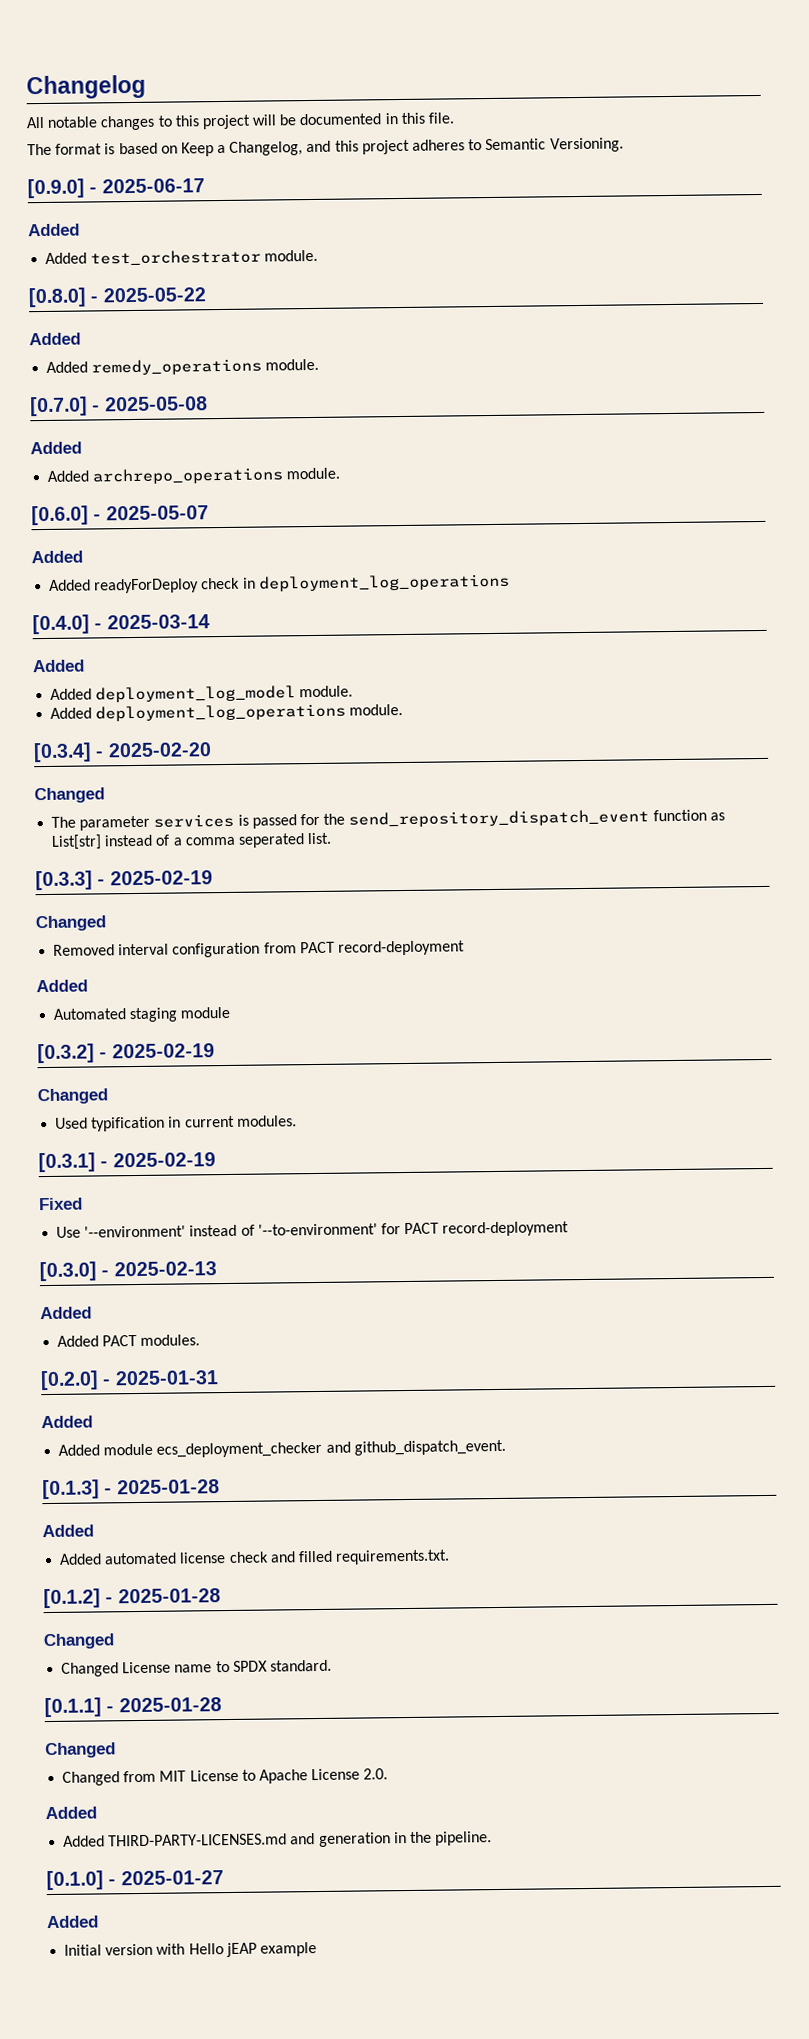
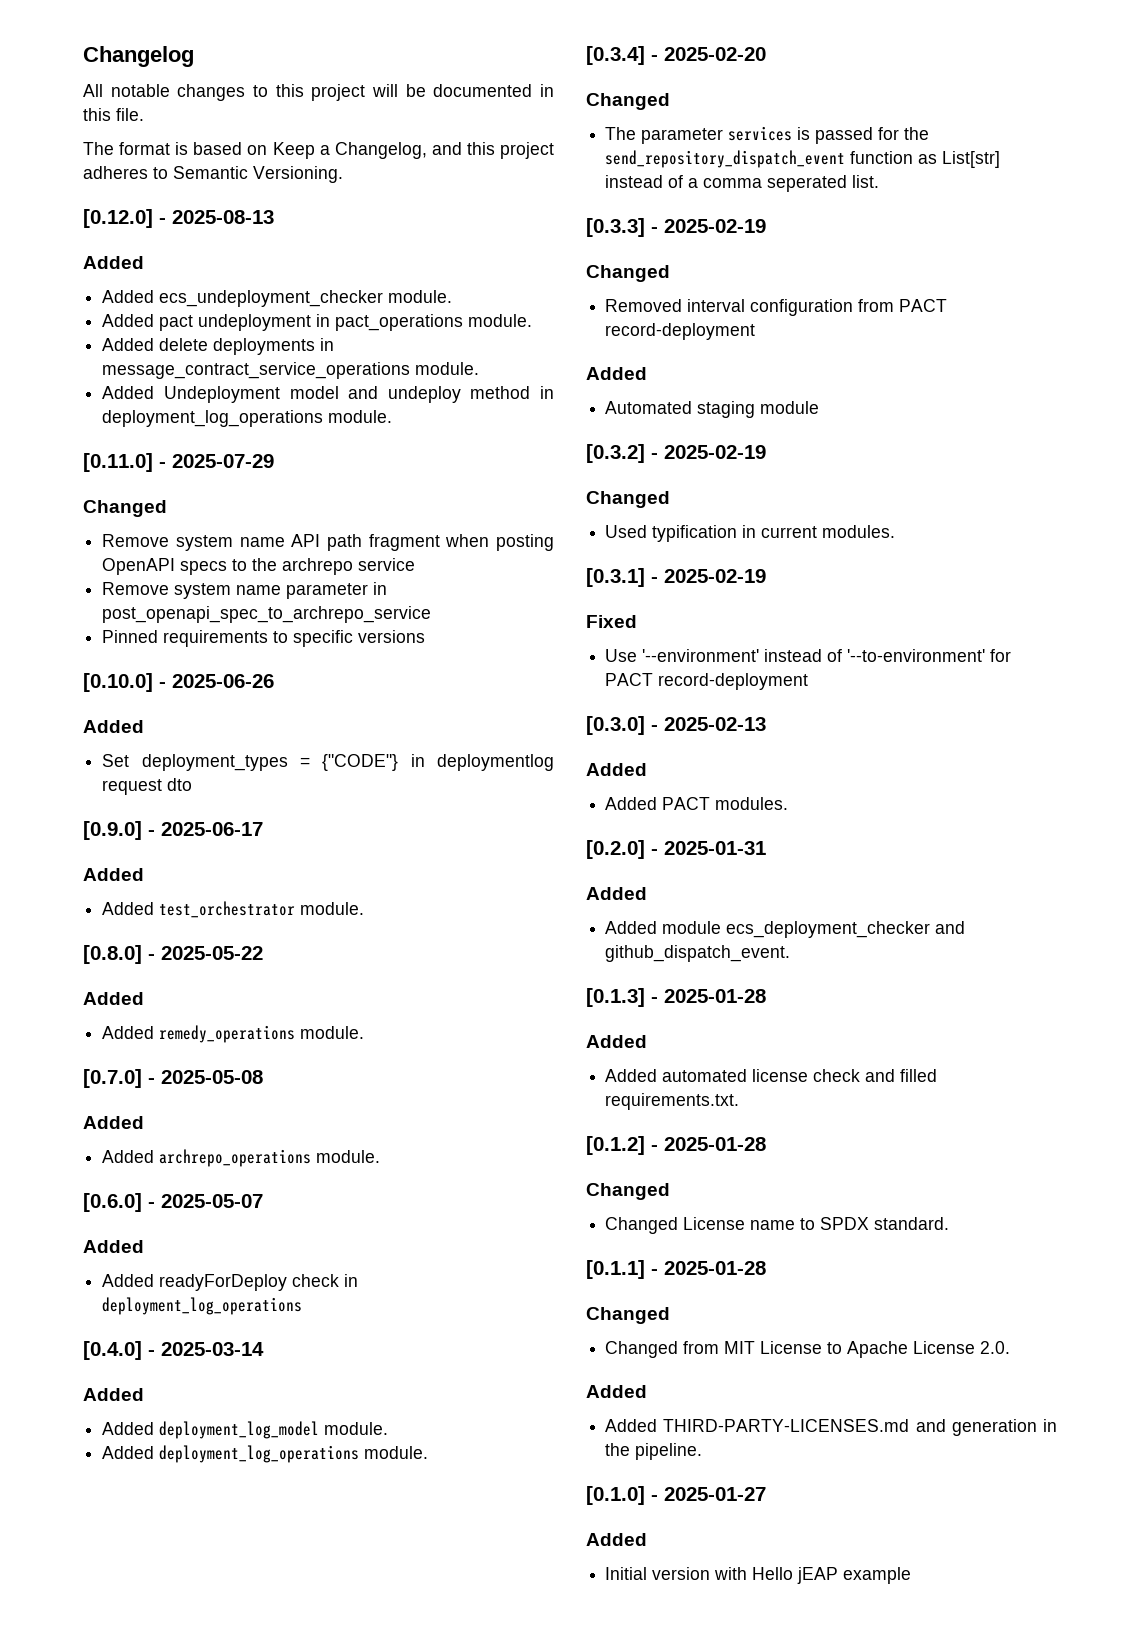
+ [0.12.0] - 2025-08-13
+ Added
+ Added ecs_undeployment_checker module.
+ Added pact undeployment in pact_operations module.
+ Added delete deployments in message_contract_service_operations module.
+ Added Undeployment model and undeploy method in deployment_log_operations module.
+ [0.11.0] - 2025-07-29
+ Changed
+ Remove system name API path fragment when posting OpenAPI specs to the archrepo service
+ Remove system name parameter in post_openapi_spec_to_archrepo_service
+ Pinned requirements to specific versions
+ [0.10.0] - 2025-06-26
+ Added
+ Set deployment_types = {"CODE"} in deploymentlog request dto

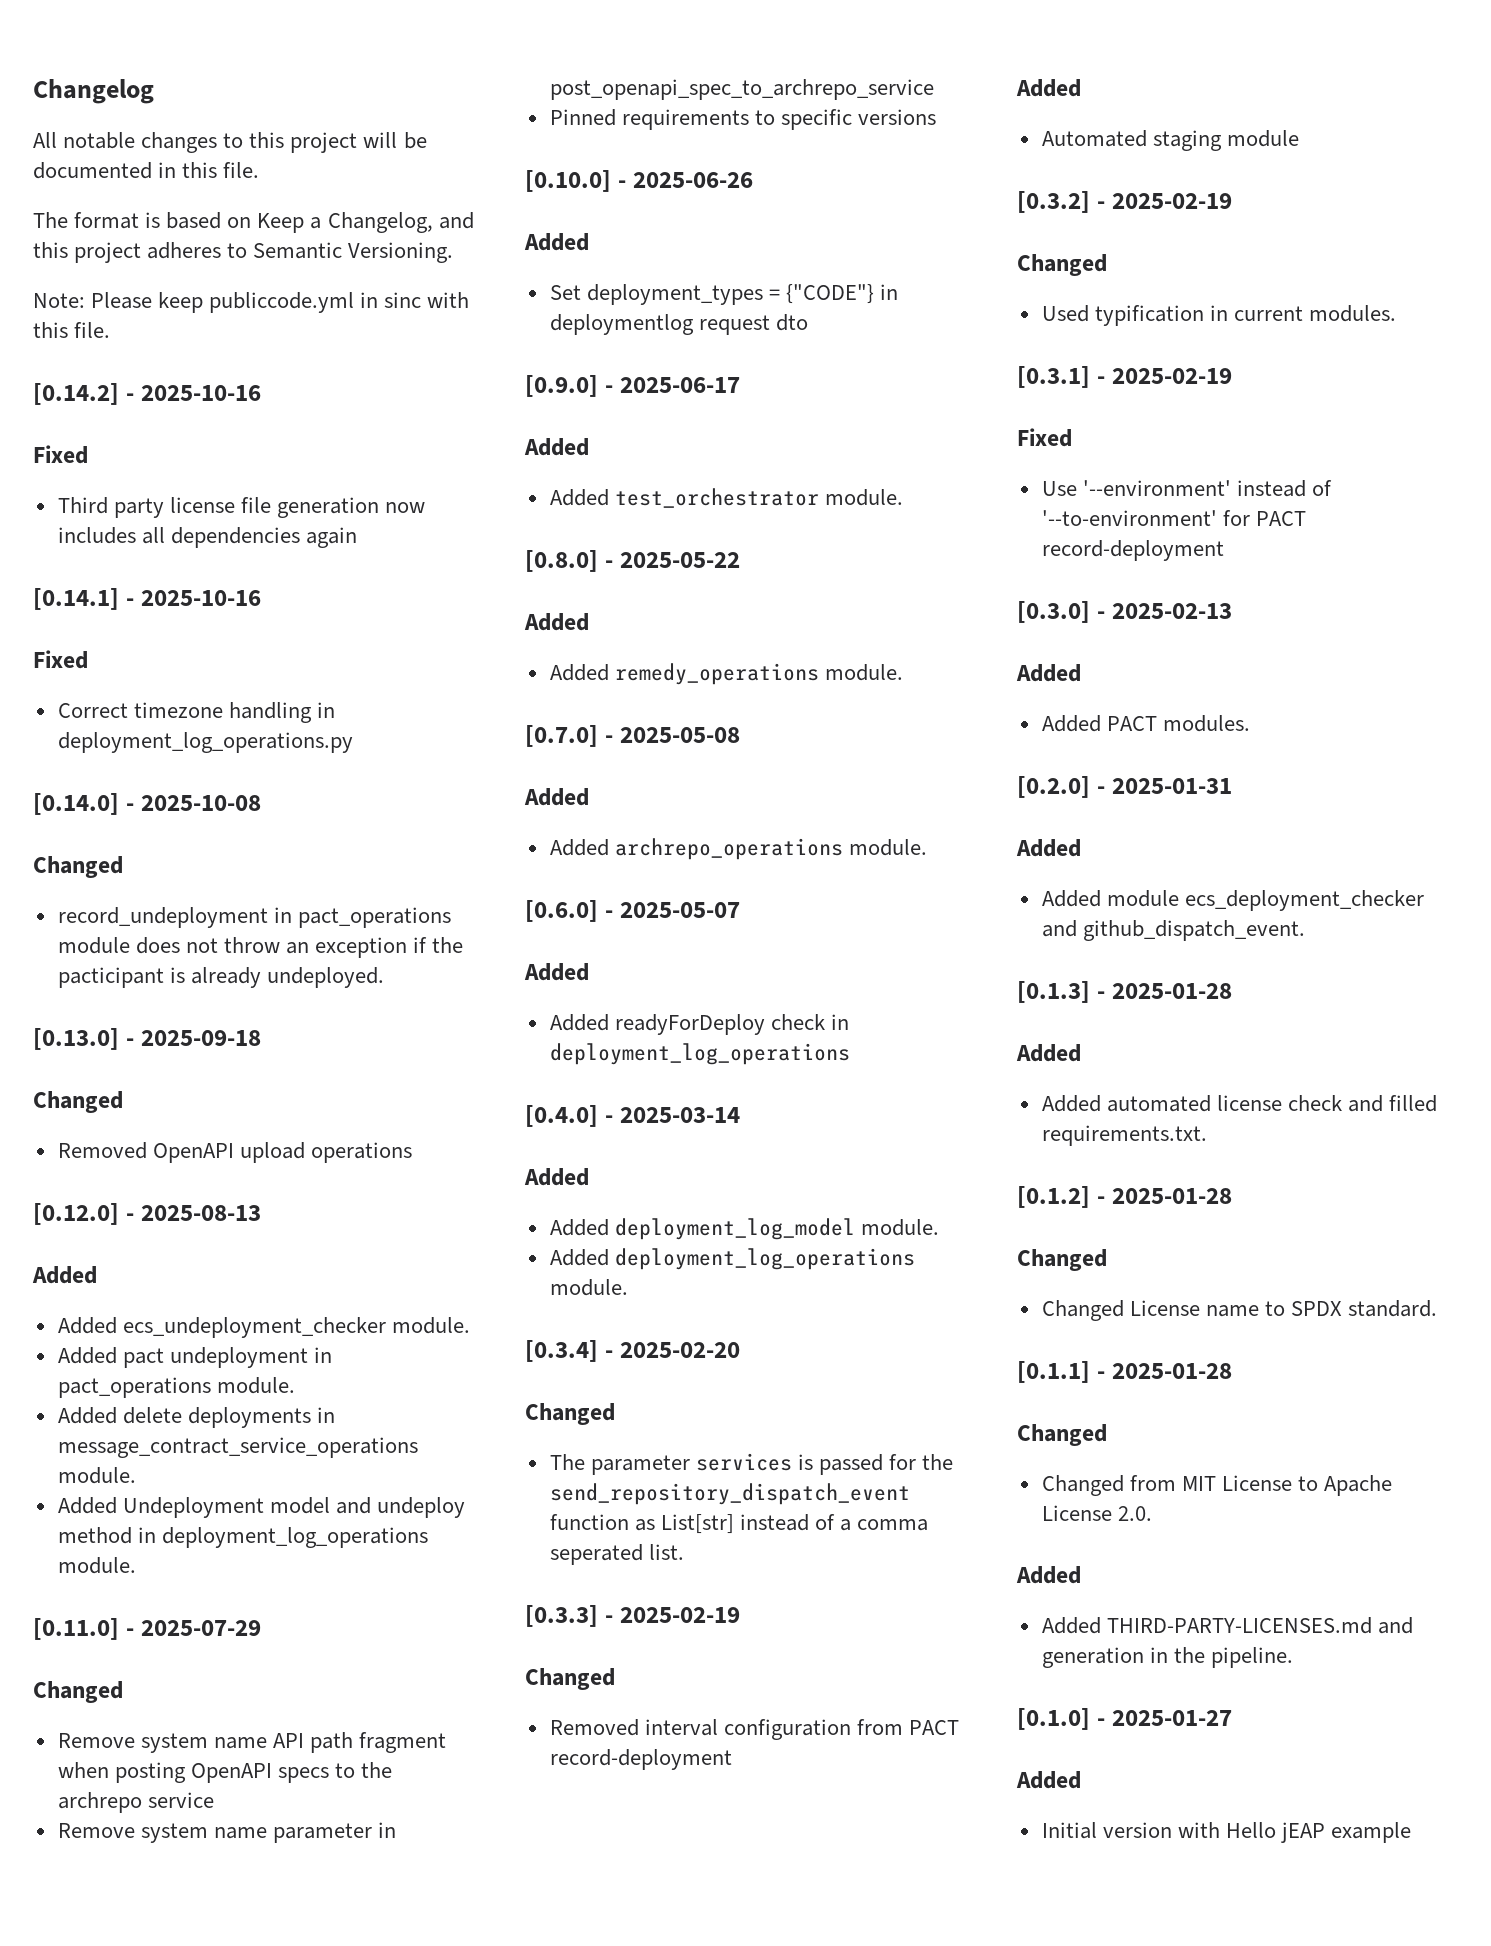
+ Note: Please keep publiccode.yml in sinc with this file.
+ [0.14.2] - 2025-10-16
+ Fixed
+ Third party license file generation now includes all dependencies again
+ [0.14.1] - 2025-10-16
+ Fixed
+ Correct timezone handling in deployment_log_operations.py
+ [0.14.0] - 2025-10-08
+ Changed
+ record_undeployment in pact_operations module does not throw an exception if the pacticipant is already undeployed.
+ [0.13.0] - 2025-09-18
+ Changed
+ Removed OpenAPI upload operations

